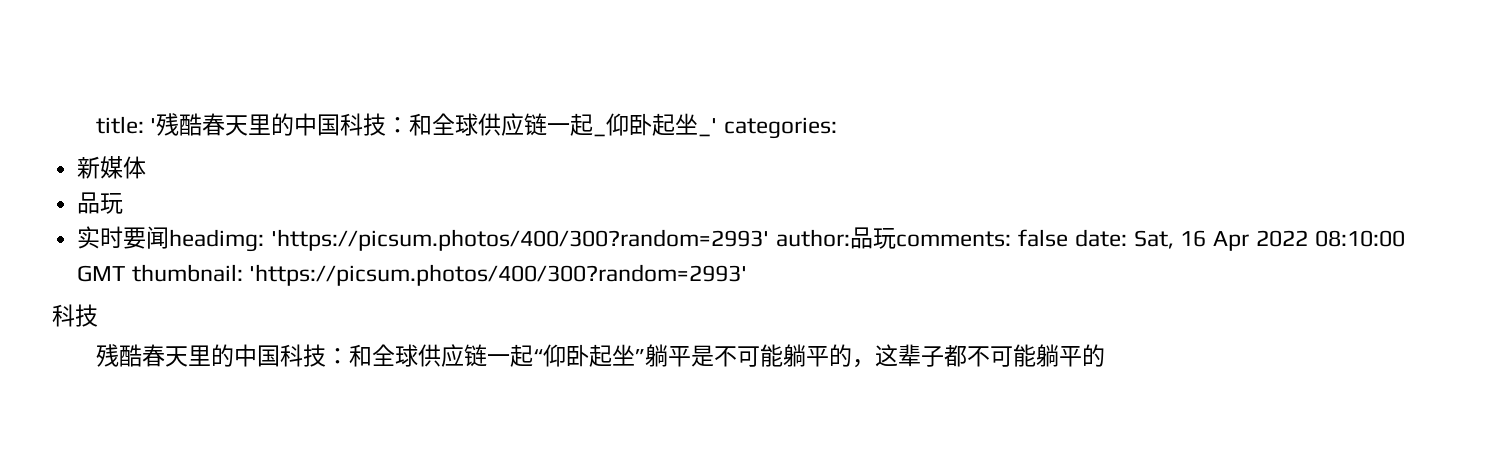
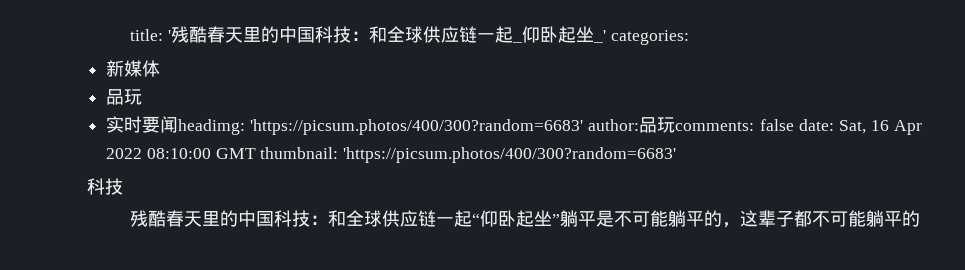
- 实时要闻headimg: 'https://picsum.photos/400/300?random=2993' author:品玩comments: false date: Sat, 16 Apr 2022 08:10:00 GMT thumbnail: 'https://picsum.photos/400/300?random=2993'
+ 实时要闻headimg: 'https://picsum.photos/400/300?random=6683' author:品玩comments: false date: Sat, 16 Apr 2022 08:10:00 GMT thumbnail: 'https://picsum.photos/400/300?random=6683'

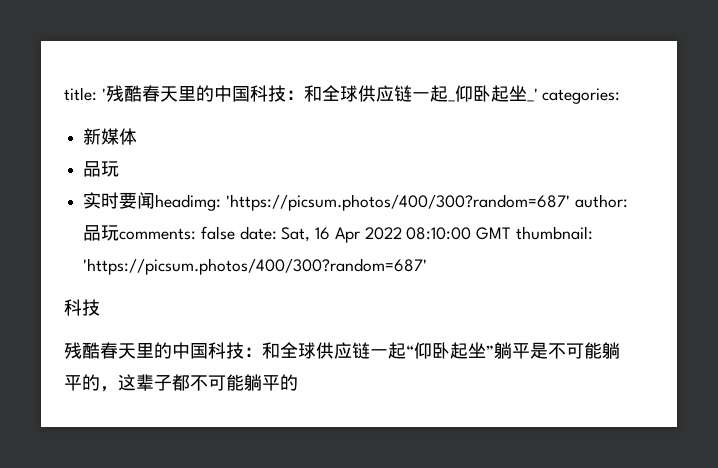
- 实时要闻headimg: 'https://picsum.photos/400/300?random=6683' author:品玩comments: false date: Sat, 16 Apr 2022 08:10:00 GMT thumbnail: 'https://picsum.photos/400/300?random=6683'
+ 实时要闻headimg: 'https://picsum.photos/400/300?random=687' author:品玩comments: false date: Sat, 16 Apr 2022 08:10:00 GMT thumbnail: 'https://picsum.photos/400/300?random=687'

